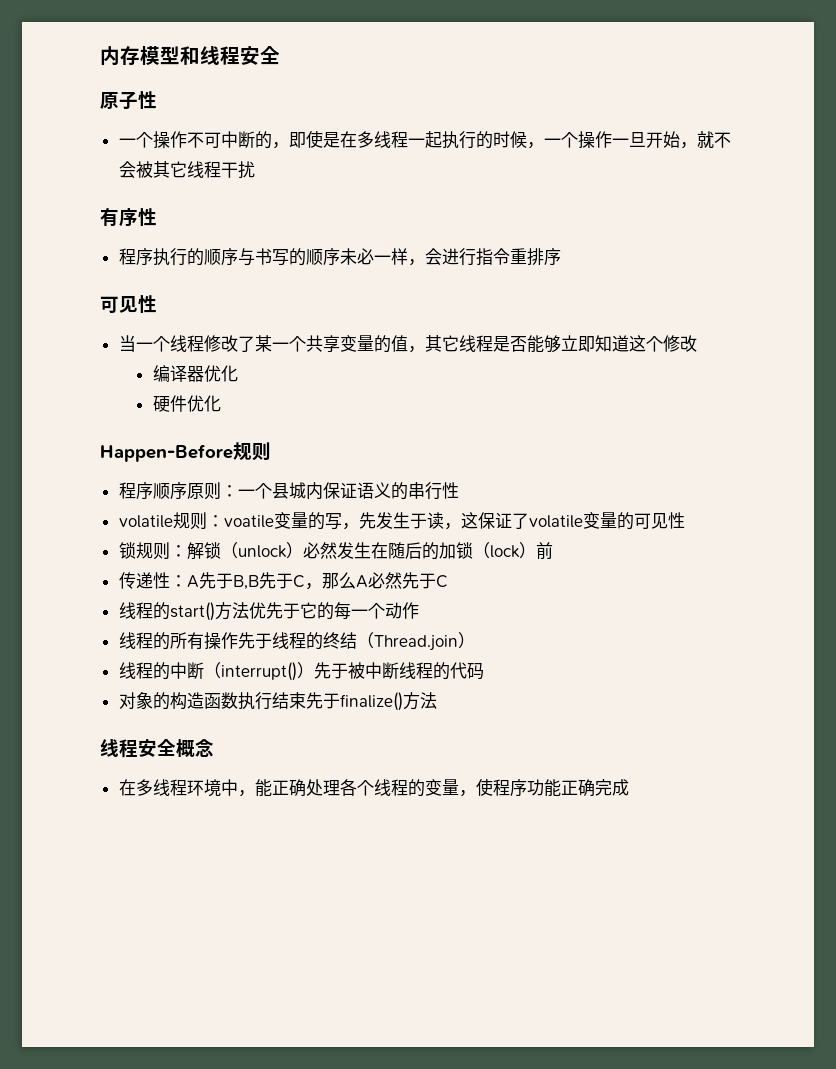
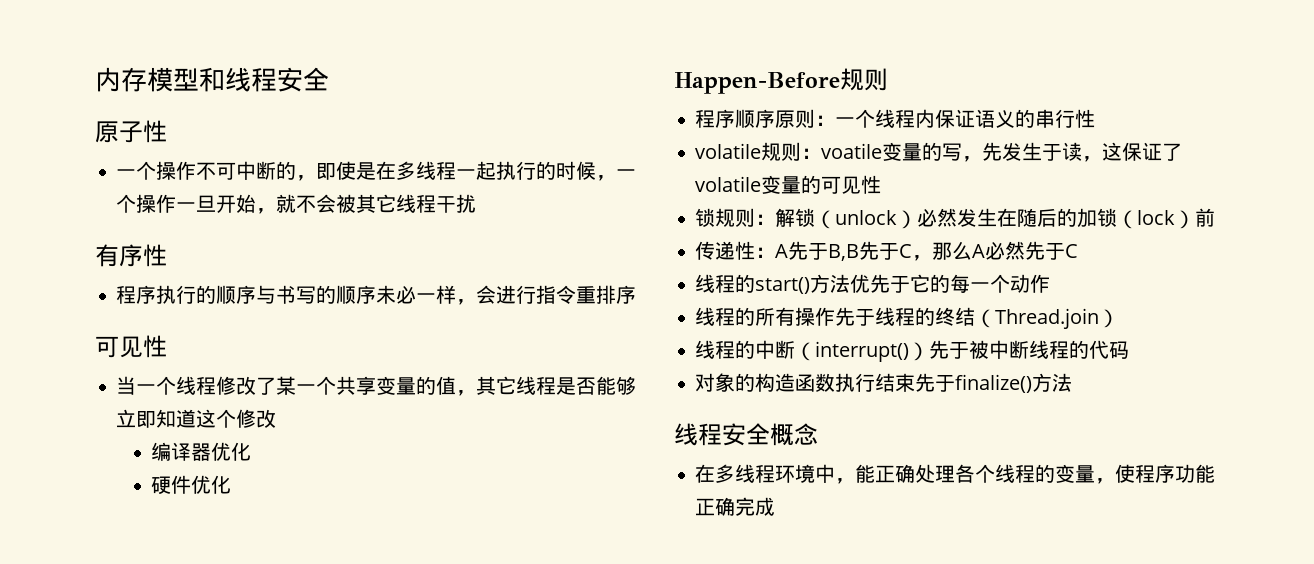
- 程序顺序原则：一个县城内保证语义的串行性
+ 程序顺序原则：一个线程内保证语义的串行性

